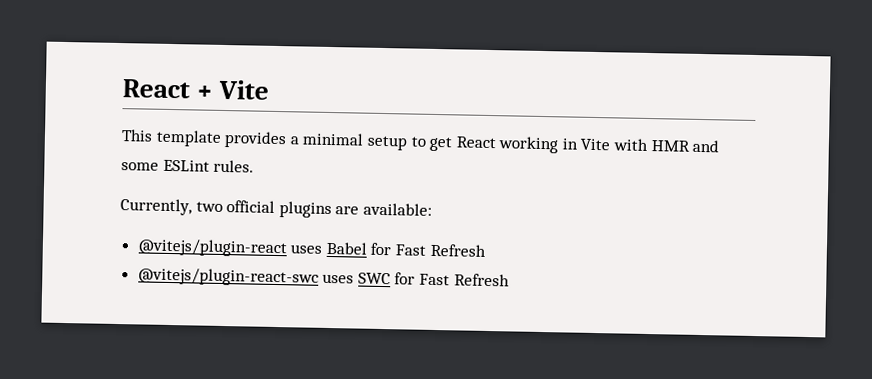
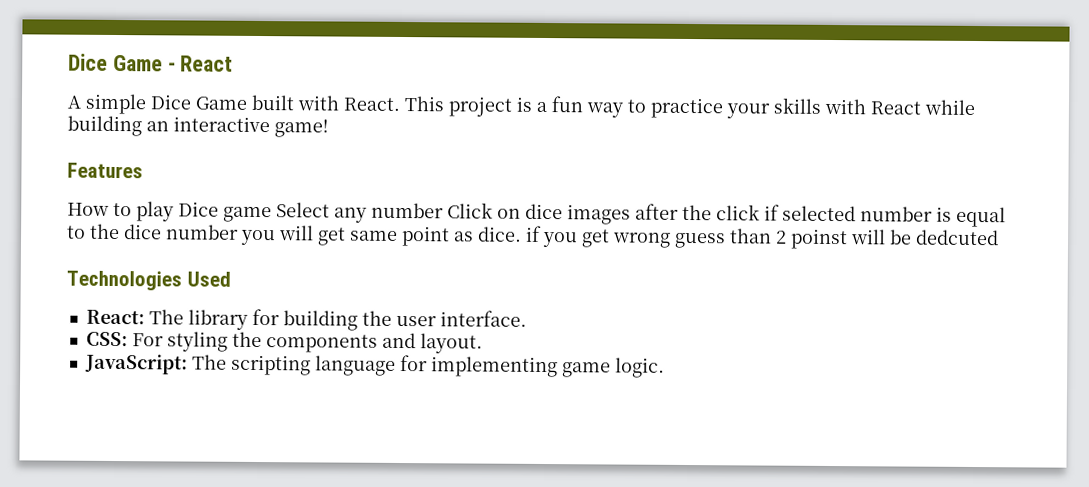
- React + Vite
- This template provides a minimal setup to get React working in Vite with HMR and some ESLint rules.
- Currently, two official plugins are available:
- @vitejs/plugin-react uses Babel for Fast Refresh
- @vitejs/plugin-react-swc uses SWC for Fast Refresh
+ Dice Game - React
+ A simple Dice Game built with React. This project is a fun way to practice your skills with React while building an interactive game!
+ Features
+ How to play Dice game Select any number Click on dice images after the click if selected number is equal to the dice number you will get same point as dice. if you get wrong guess than 2 poinst will be dedcuted
+ Technologies Used
+ React: The library for building the user interface.
+ CSS: For styling the components and layout.
+ JavaScript: The scripting language for implementing game logic.

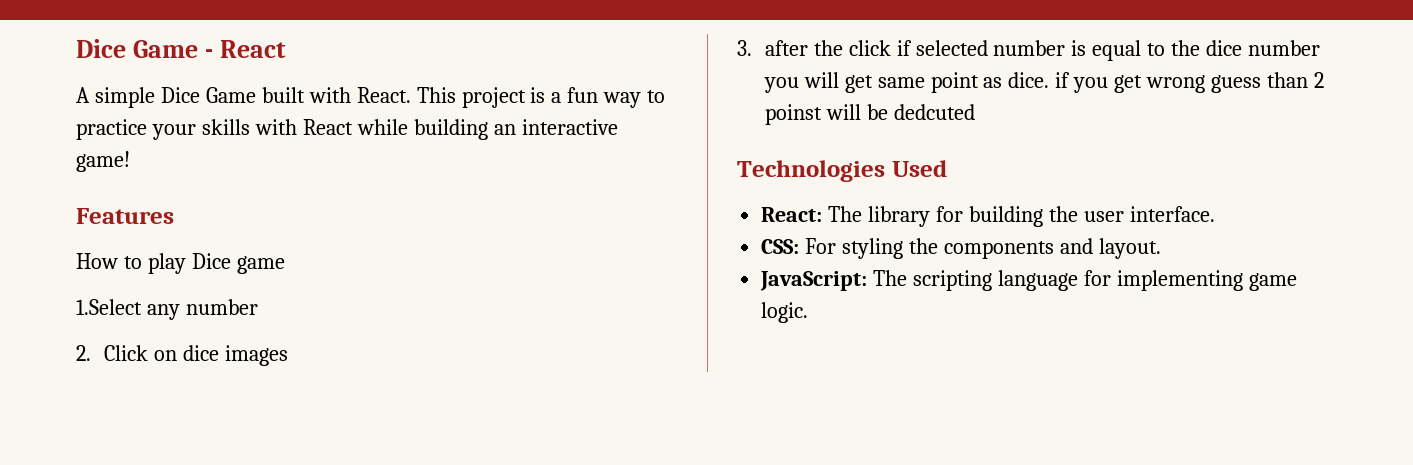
- How to play Dice game Select any number Click on dice images after the click if selected number is equal to the dice number you will get same point as dice. if you get wrong guess than 2 poinst will be dedcuted
+ How to play Dice game
+ 1.Select any number
+ 2. Click on dice images
+ 3. after the click if selected number is equal to the dice number you will get same point as dice. if you get wrong guess than 2 poinst will be dedcuted

